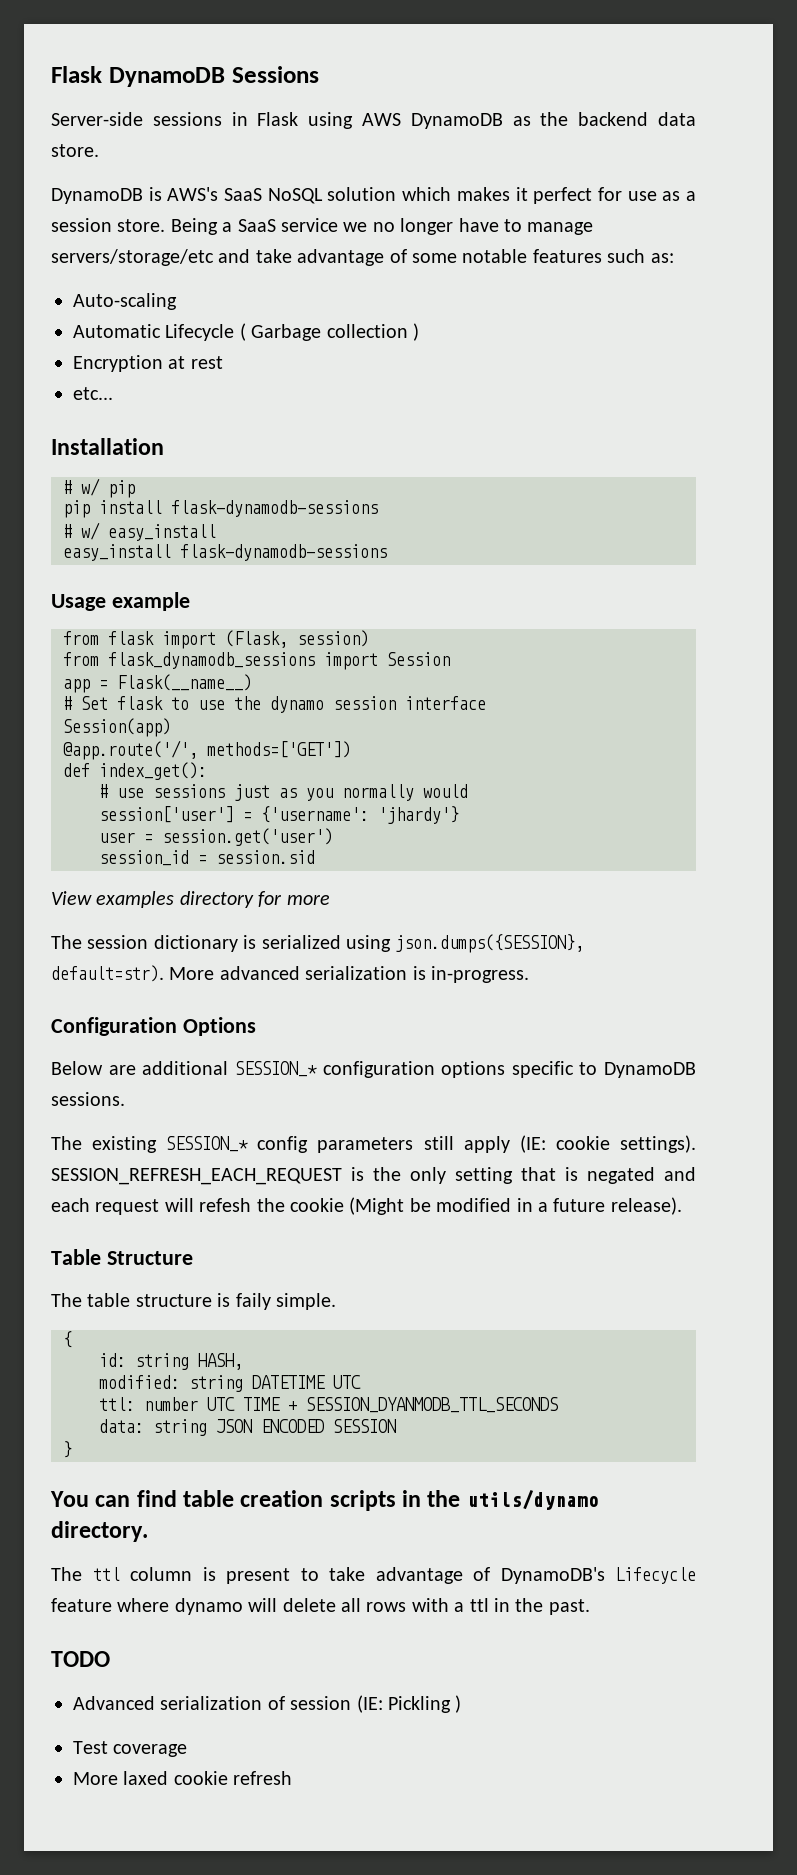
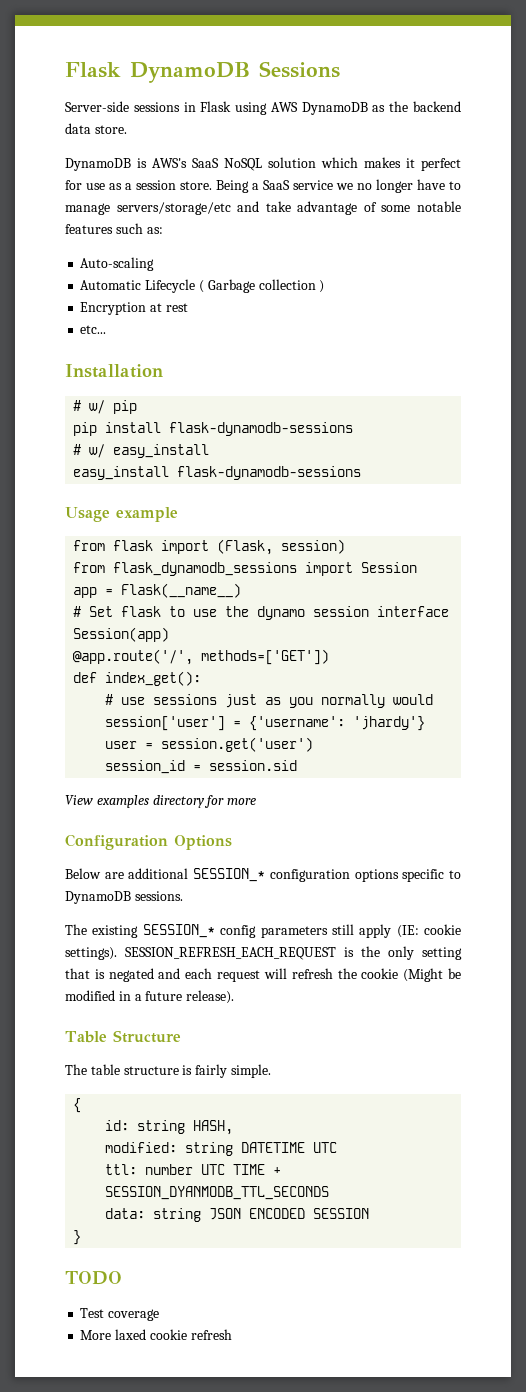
- The session dictionary is serialized using json.dumps({SESSION}, default=str). More advanced serialization is in-progress.
- SESSION_REFRESH_EACH_REQUEST is the only setting that is negated and each request will refesh the cookie (Might be modified in a future release).
+ SESSION_REFRESH_EACH_REQUEST is the only setting that is negated and each request will refresh the cookie (Might be modified in a future release).
- The table structure is faily simple.
+ The table structure is fairly simple.
- You can find table creation scripts in the utils/dynamo directory.
- The ttl column is present to take advantage of DynamoDB's Lifecycle feature where dynamo will delete all rows with a ttl in the past.
  TODO
- Advanced serialization of session (IE: Pickling )

